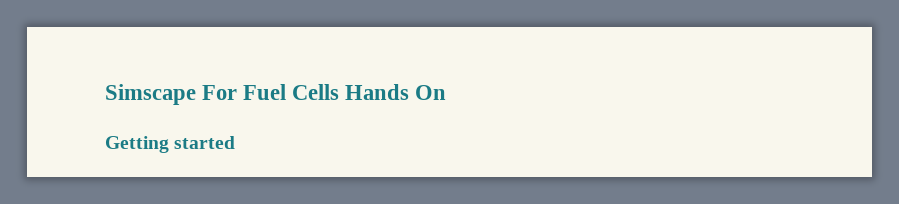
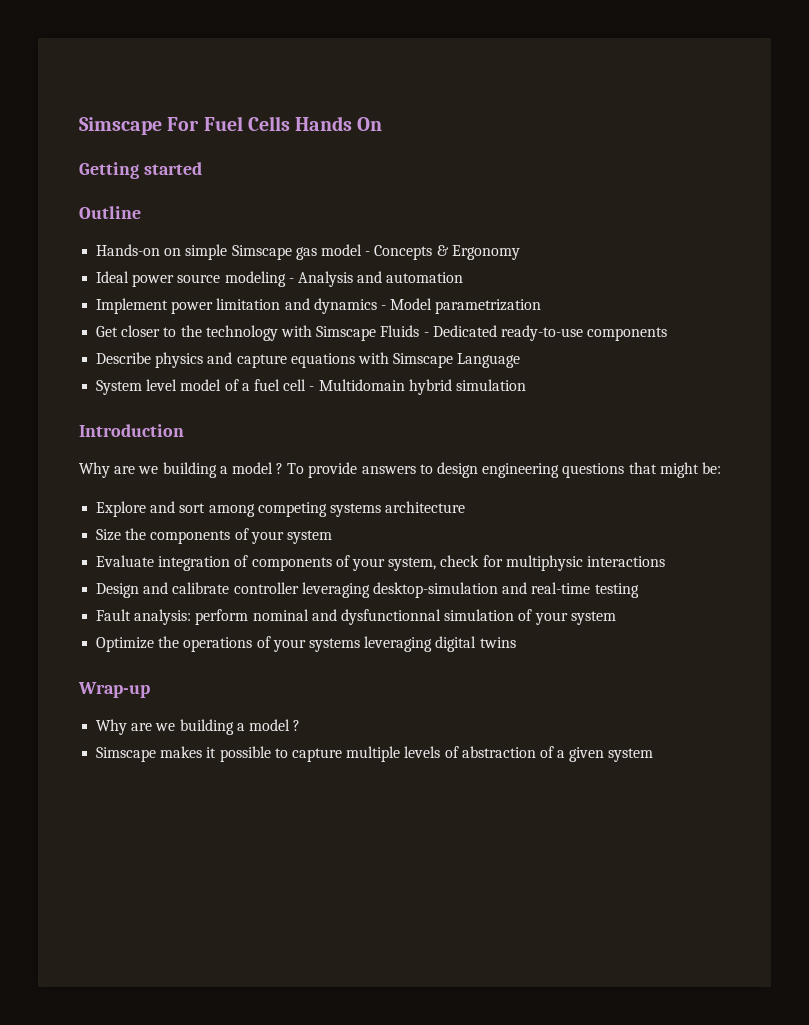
+ Outline
+ Hands-on on simple Simscape gas model - Concepts & Ergonomy
+ Ideal power source modeling - Analysis and automation
+ Implement power limitation and dynamics - Model parametrization
+ Get closer to the technology with Simscape Fluids - Dedicated ready-to-use components
+ Describe physics and capture equations with Simscape Language
+ System level model of a fuel cell - Multidomain hybrid simulation
+ Introduction
+ Why are we building a model ? To provide answers to design engineering questions that might be:
+ Explore and sort among competing systems architecture
+ Size the components of your system
+ Evaluate integration of components of your system, check for multiphysic interactions
+ Design and calibrate controller leveraging desktop-simulation and real-time testing
+ Fault analysis: perform nominal and dysfunctionnal simulation of your system
+ Optimize the operations of your systems leveraging digital twins
+ Wrap-up
+ Why are we building a model ?
+ Simscape makes it possible to capture multiple levels of abstraction of a given system

